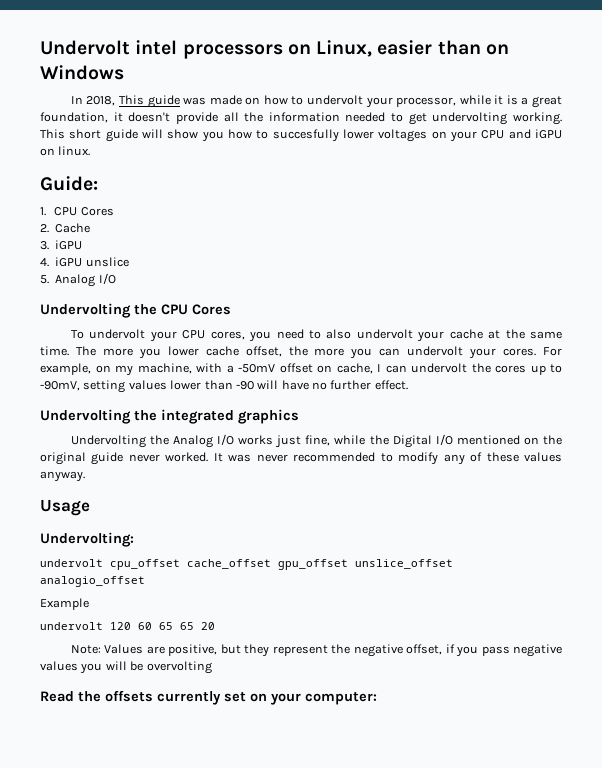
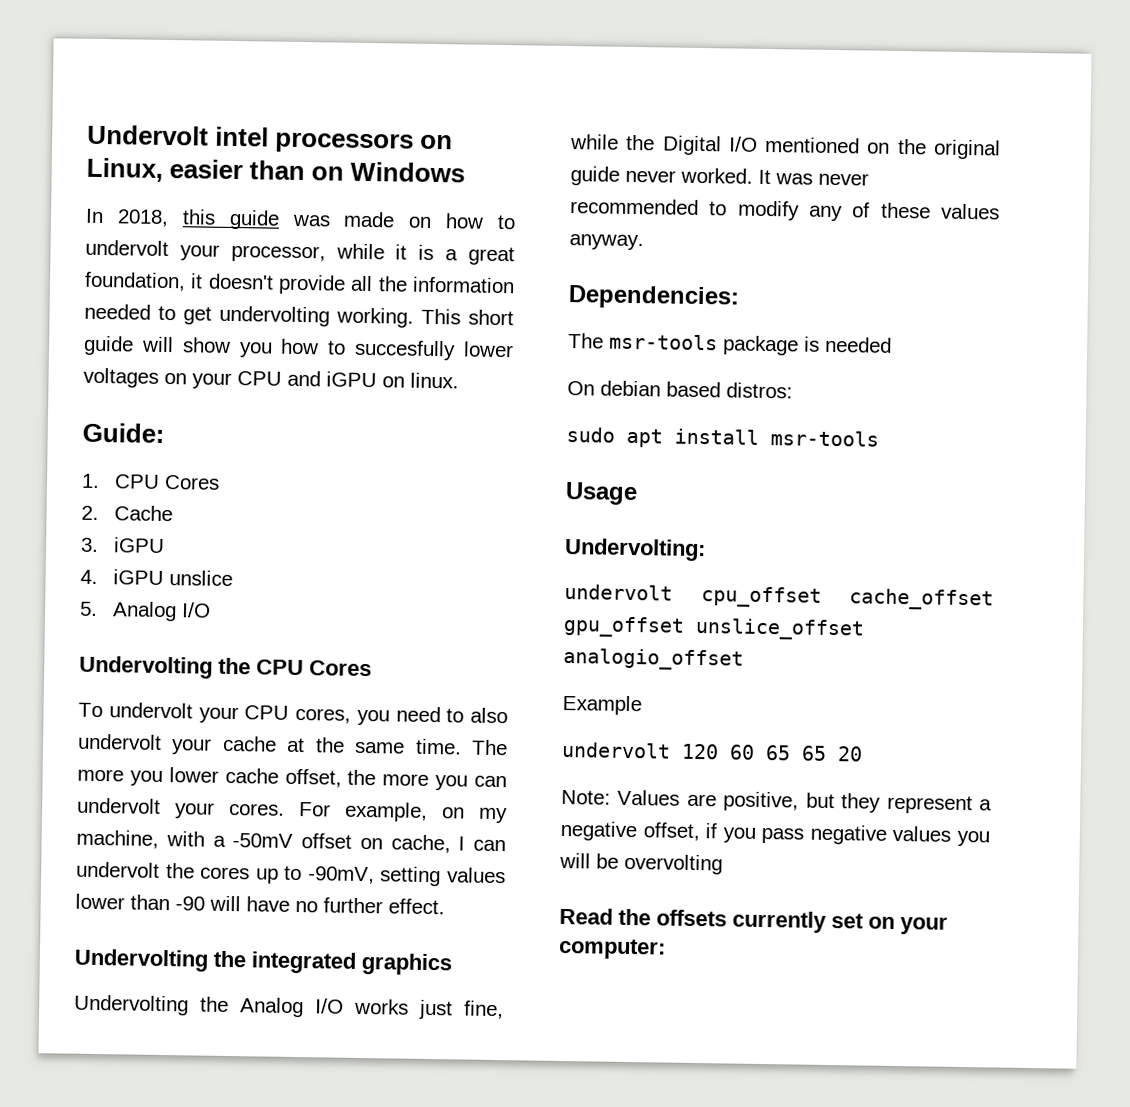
- In 2018, This guide was made on how to undervolt your processor, while it is a great foundation, it doesn't provide all the information needed to get undervolting working.
+ In 2018, this guide was made on how to undervolt your processor, while it is a great foundation, it doesn't provide all the information needed to get undervolting working.
+ Dependencies:
+ The msr-tools package is needed
+ On debian based distros:
+ sudo apt install msr-tools
- Note: Values are positive, but they represent the negative offset, if you pass negative values you will be overvolting
+ Note: Values are positive, but they represent a negative offset, if you pass negative values you will be overvolting

